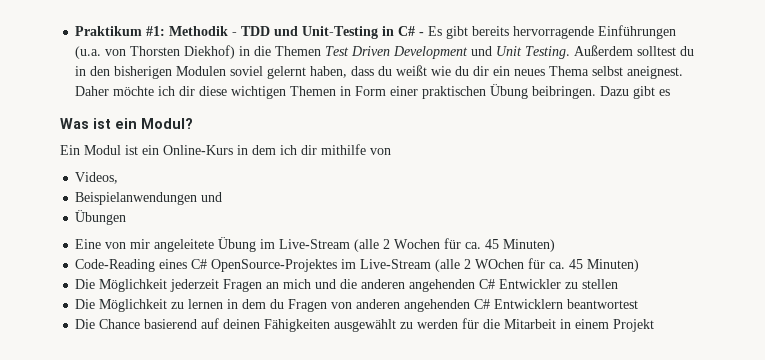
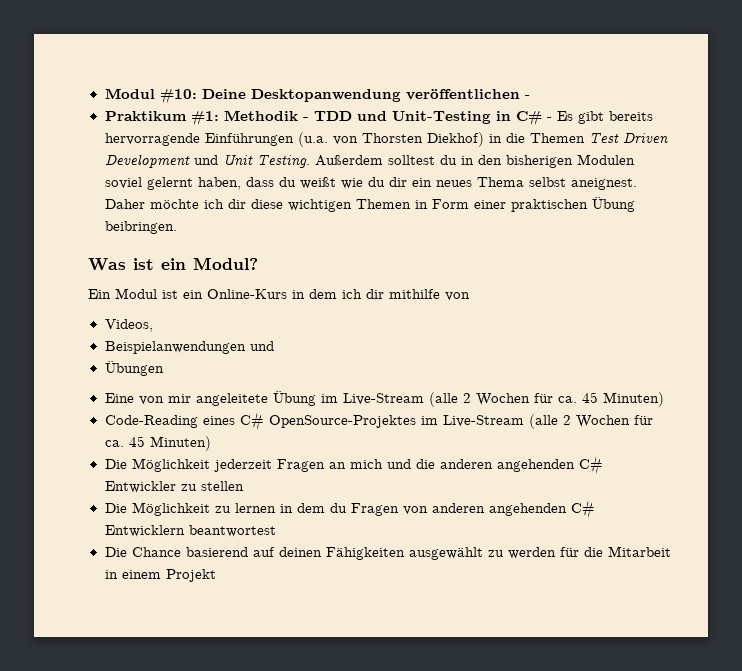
+ Modul #10: Deine Desktopanwendung veröffentlichen -
- Dazu gibt es
- Code-Reading eines C# OpenSource-Projektes im Live-Stream (alle 2 WOchen für ca. 45 Minuten)
+ Code-Reading eines C# OpenSource-Projektes im Live-Stream (alle 2 Wochen für ca. 45 Minuten)

